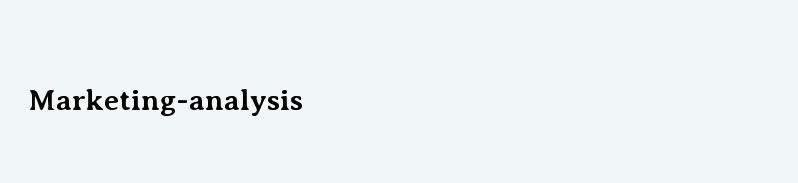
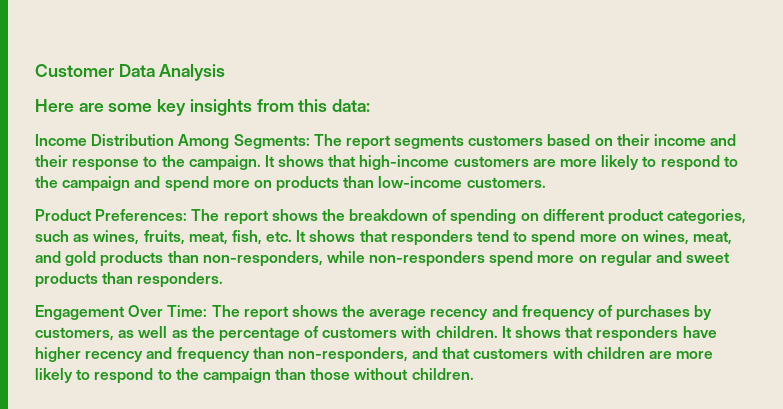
- Marketing-analysis
+ Customer Data Analysis
+ Here are some key insights from this data:
+ Income Distribution Among Segments: The report segments customers based on their income and their response to the campaign. It shows that high-income customers are more likely to respond to the campaign and spend more on products than low-income customers.
+ Product Preferences: The report shows the breakdown of spending on different product categories, such as wines, fruits, meat, fish, etc. It shows that responders tend to spend more on wines, meat, and gold products than non-responders, while non-responders spend more on regular and sweet products than responders.
+ Engagement Over Time: The report shows the average recency and frequency of purchases by customers, as well as the percentage of customers with children. It shows that responders have higher recency and frequency than non-responders, and that customers with children are more likely to respond to the campaign than those without children.

